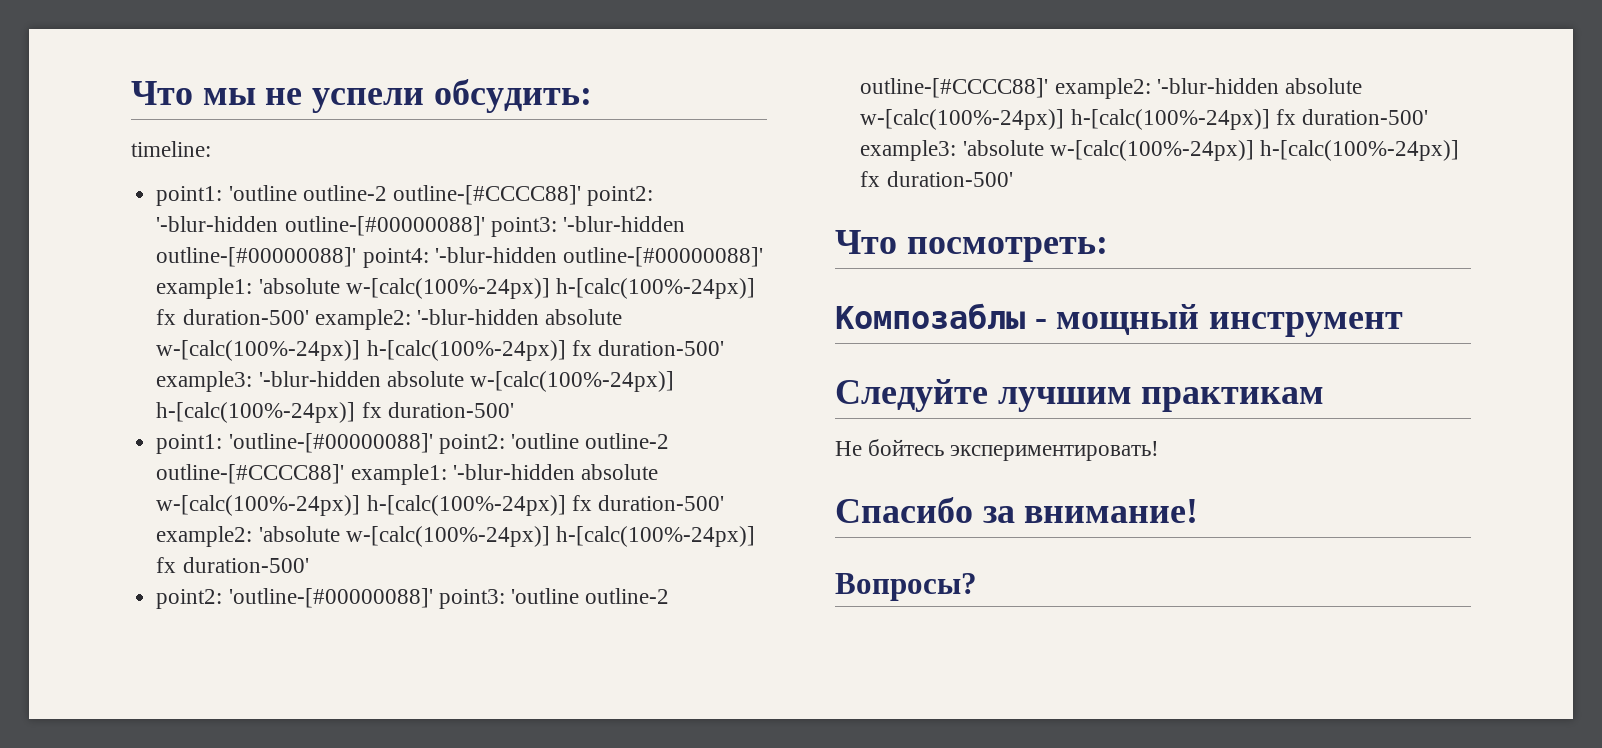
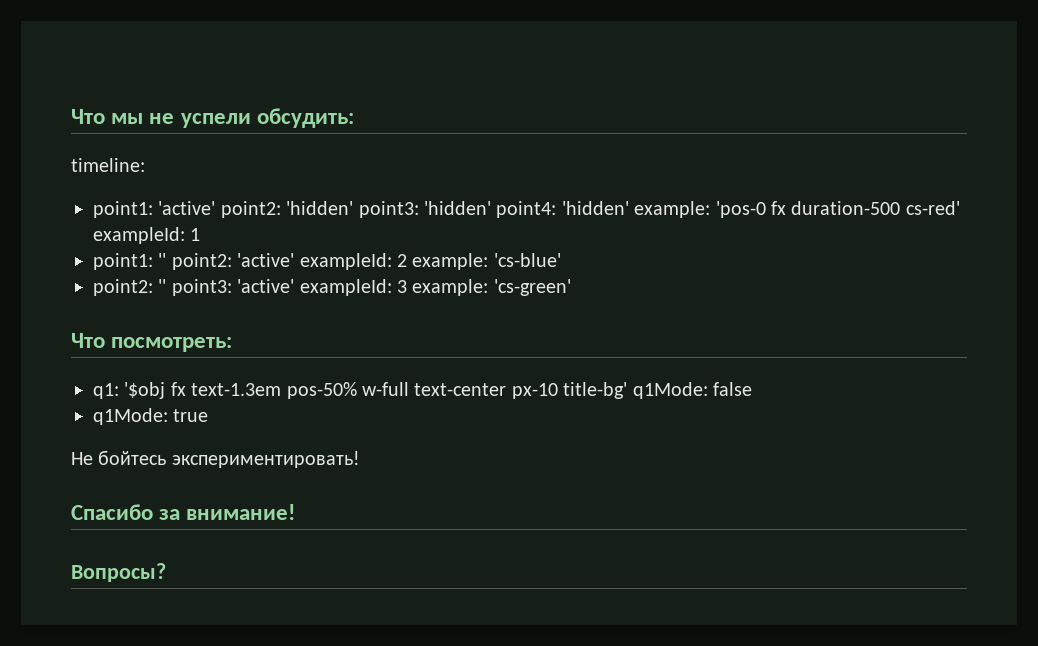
- point1: 'outline outline-2 outline-[#CCCC88]' point2: '-blur-hidden outline-[#00000088]' point3: '-blur-hidden outline-[#00000088]' point4: '-blur-hidden outline-[#00000088]' example1: 'absolute w-[calc(100%-24px)] h-[calc(100%-24px)] fx duration-500' example2: '-blur-hidden absolute w-[calc(100%-24px)] h-[calc(100%-24px)] fx duration-500' example3: '-blur-hidden absolute w-[calc(100%-24px)] h-[calc(100%-24px)] fx duration-500'
- point1: 'outline-[#00000088]' point2: 'outline outline-2 outline-[#CCCC88]' example1: '-blur-hidden absolute w-[calc(100%-24px)] h-[calc(100%-24px)] fx duration-500' example2: 'absolute w-[calc(100%-24px)] h-[calc(100%-24px)] fx duration-500'
- point2: 'outline-[#00000088]' point3: 'outline outline-2 outline-[#CCCC88]' example2: '-blur-hidden absolute w-[calc(100%-24px)] h-[calc(100%-24px)] fx duration-500' example3: 'absolute w-[calc(100%-24px)] h-[calc(100%-24px)] fx duration-500'
+ point1: 'active' point2: 'hidden' point3: 'hidden' point4: 'hidden' example: 'pos-0 fx duration-500 cs-red' exampleId: 1
+ point1: '' point2: 'active' exampleId: 2 example: 'cs-blue'
+ point2: '' point3: 'active' exampleId: 3 example: 'cs-green'
  Что посмотреть:
- Композаблы - мощный инструмент
- Следуйте лучшим практикам
+ q1: '$obj fx text-1.3em pos-50% w-full text-center px-10 title-bg' q1Mode: false
+ q1Mode: true

